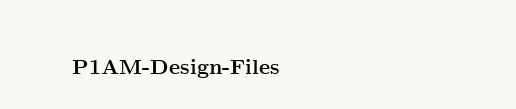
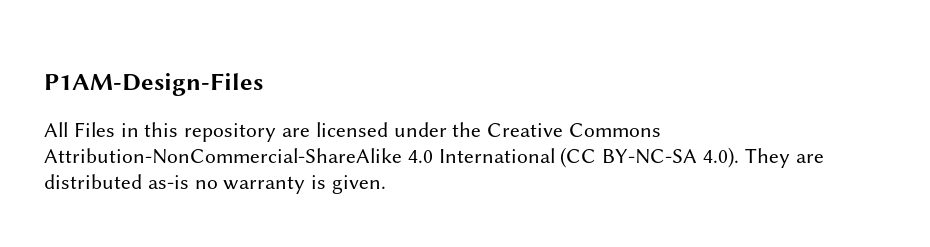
+ All Files in this repository are licensed under the Creative Commons Attribution-NonCommercial-ShareAlike 4.0 International (CC BY-NC-SA 4.0). They are distributed as-is no warranty is given.

